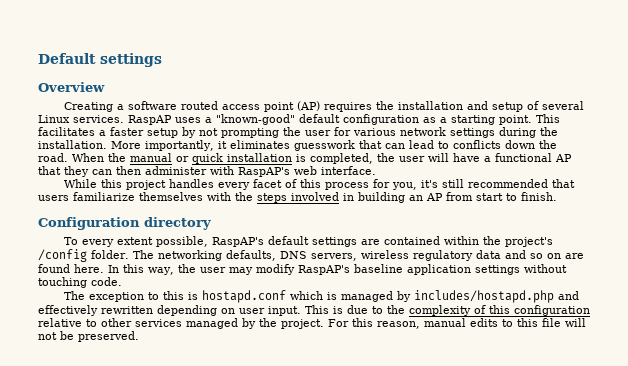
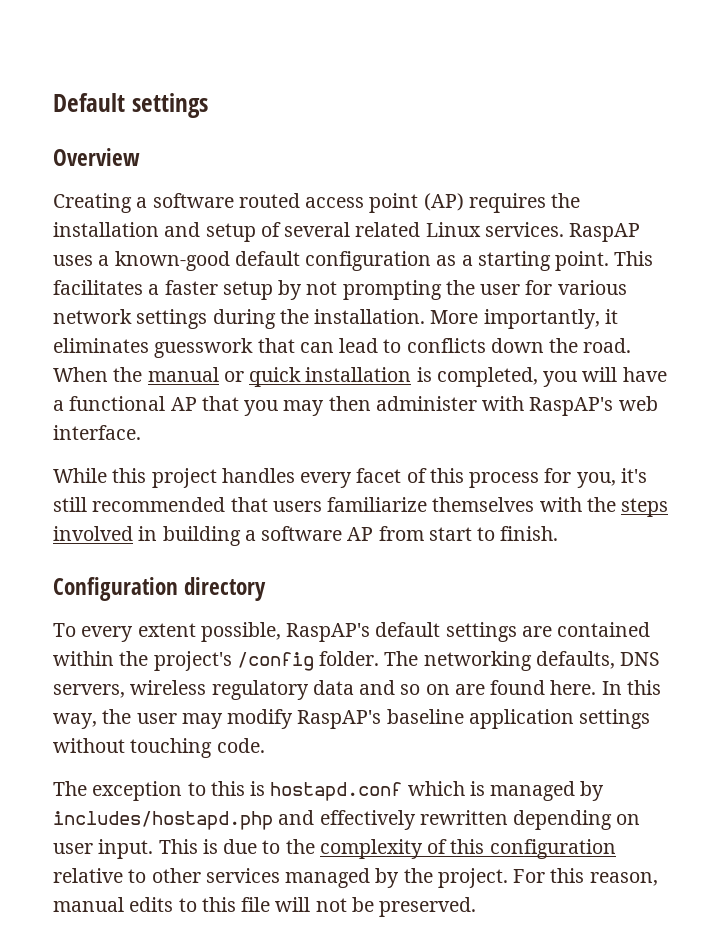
- Creating a software routed access point (AP) requires the installation and setup of several Linux services.
+ Creating a software routed access point (AP) requires the installation and setup of several related Linux services.
- RaspAP uses a "known-good" default configuration as a starting point.
+ RaspAP uses a known-good default configuration as a starting point.
- When the manual or quick installation is completed, the user will have a functional AP that they can then administer with RaspAP's web interface.
+ When the manual or quick installation is completed, you will have a functional AP that you may then administer with RaspAP's web interface.
- While this project handles every facet of this process for you, it's still recommended that users familiarize themselves with the steps involved in building an AP from start to finish.
+ While this project handles every facet of this process for you, it's still recommended that users familiarize themselves with the steps involved in building a software AP from start to finish.

